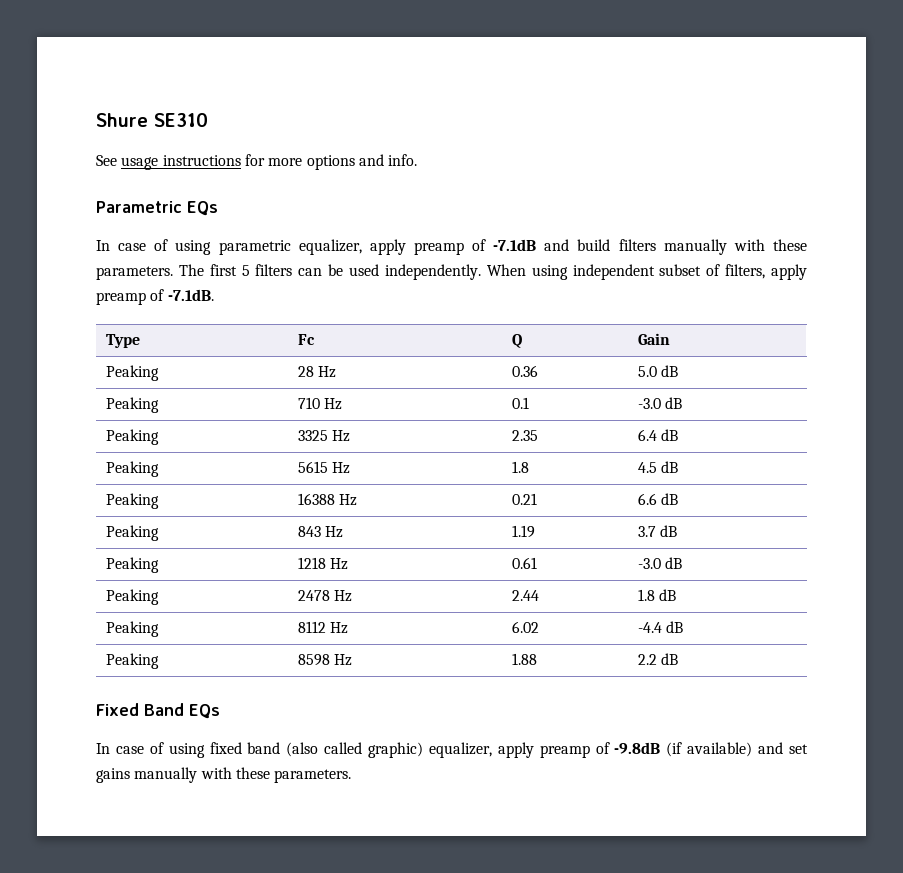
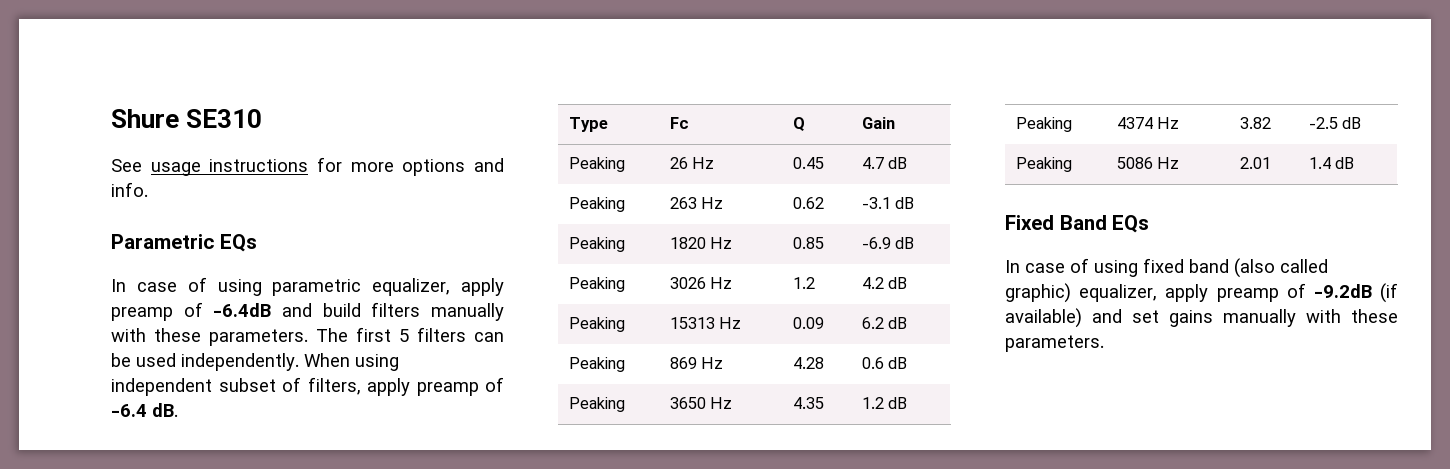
- In case of using parametric equalizer, apply preamp of -7.1dB and build filters manually with these parameters.
+ In case of using parametric equalizer, apply preamp of -6.4dB and build filters manually with these parameters.
- When using independent subset of filters, apply preamp of -7.1dB.
+ When using independent subset of filters, apply preamp of -6.4 dB.
- Peaking | 28 Hz | 0.36 | 5.0 dB
- Peaking | 710 Hz | 0.1 | -3.0 dB
- Peaking | 3325 Hz | 2.35 | 6.4 dB
- Peaking | 5615 Hz | 1.8 | 4.5 dB
- Peaking | 16388 Hz | 0.21 | 6.6 dB
- Peaking | 843 Hz | 1.19 | 3.7 dB
- Peaking | 1218 Hz | 0.61 | -3.0 dB
- Peaking | 2478 Hz | 2.44 | 1.8 dB
- Peaking | 8112 Hz | 6.02 | -4.4 dB
- Peaking | 8598 Hz | 1.88 | 2.2 dB
+ Peaking | 26 Hz | 0.45 | 4.7 dB
+ Peaking | 263 Hz | 0.62 | -3.1 dB
+ Peaking | 1820 Hz | 0.85 | -6.9 dB
+ Peaking | 3026 Hz | 1.2 | 4.2 dB
+ Peaking | 15313 Hz | 0.09 | 6.2 dB
+ Peaking | 869 Hz | 4.28 | 0.6 dB
+ Peaking | 3650 Hz | 4.35 | 1.2 dB
+ Peaking | 4374 Hz | 3.82 | -2.5 dB
+ Peaking | 5086 Hz | 2.01 | 1.4 dB
- In case of using fixed band (also called graphic) equalizer, apply preamp of -9.8dB (if available) and set gains manually with these parameters.
+ In case of using fixed band (also called graphic) equalizer, apply preamp of -9.2dB (if available) and set gains manually with these parameters.

